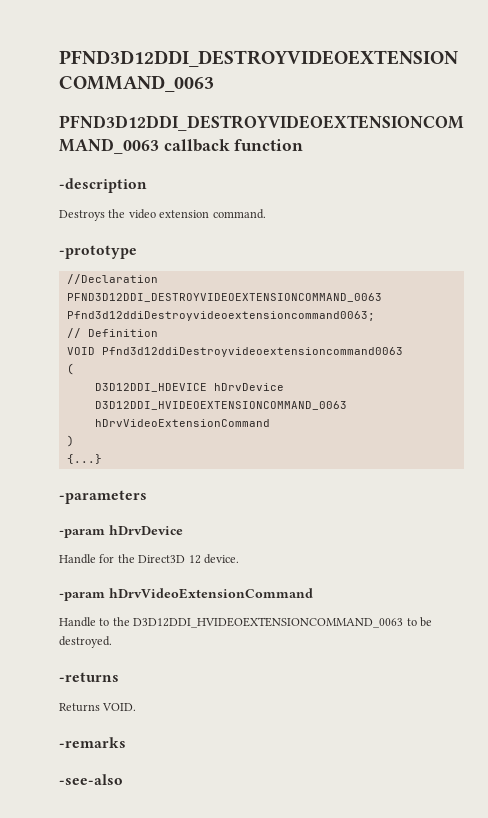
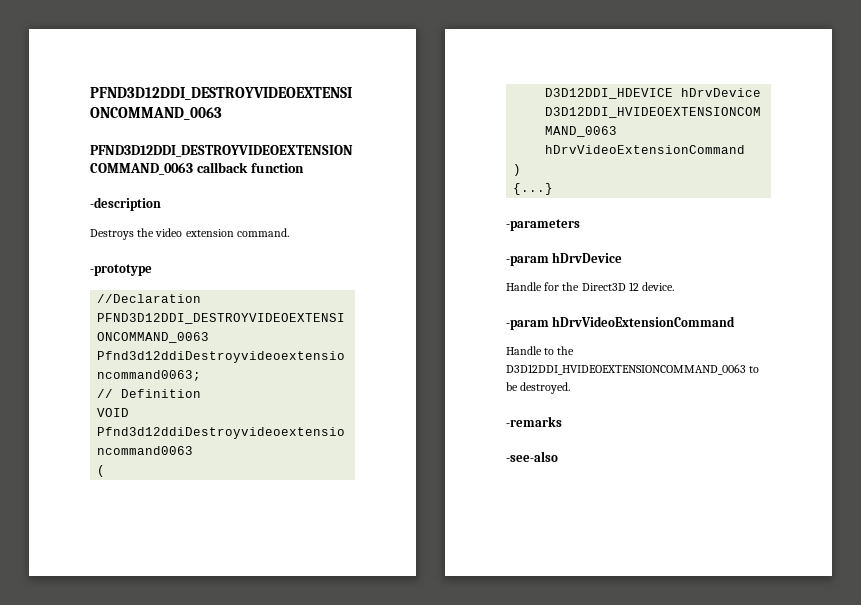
- -returns
- Returns VOID.

